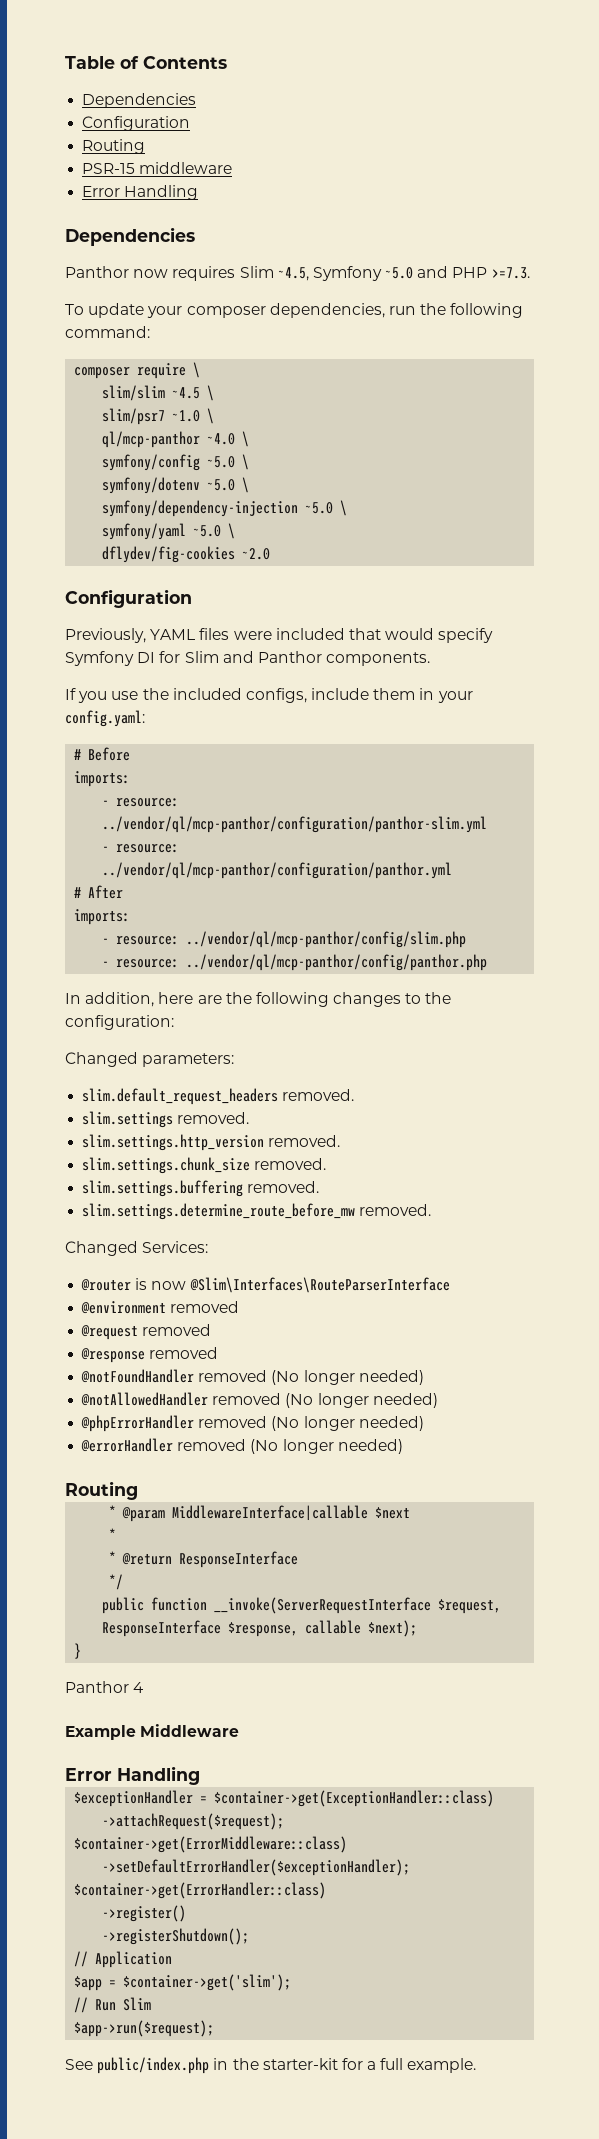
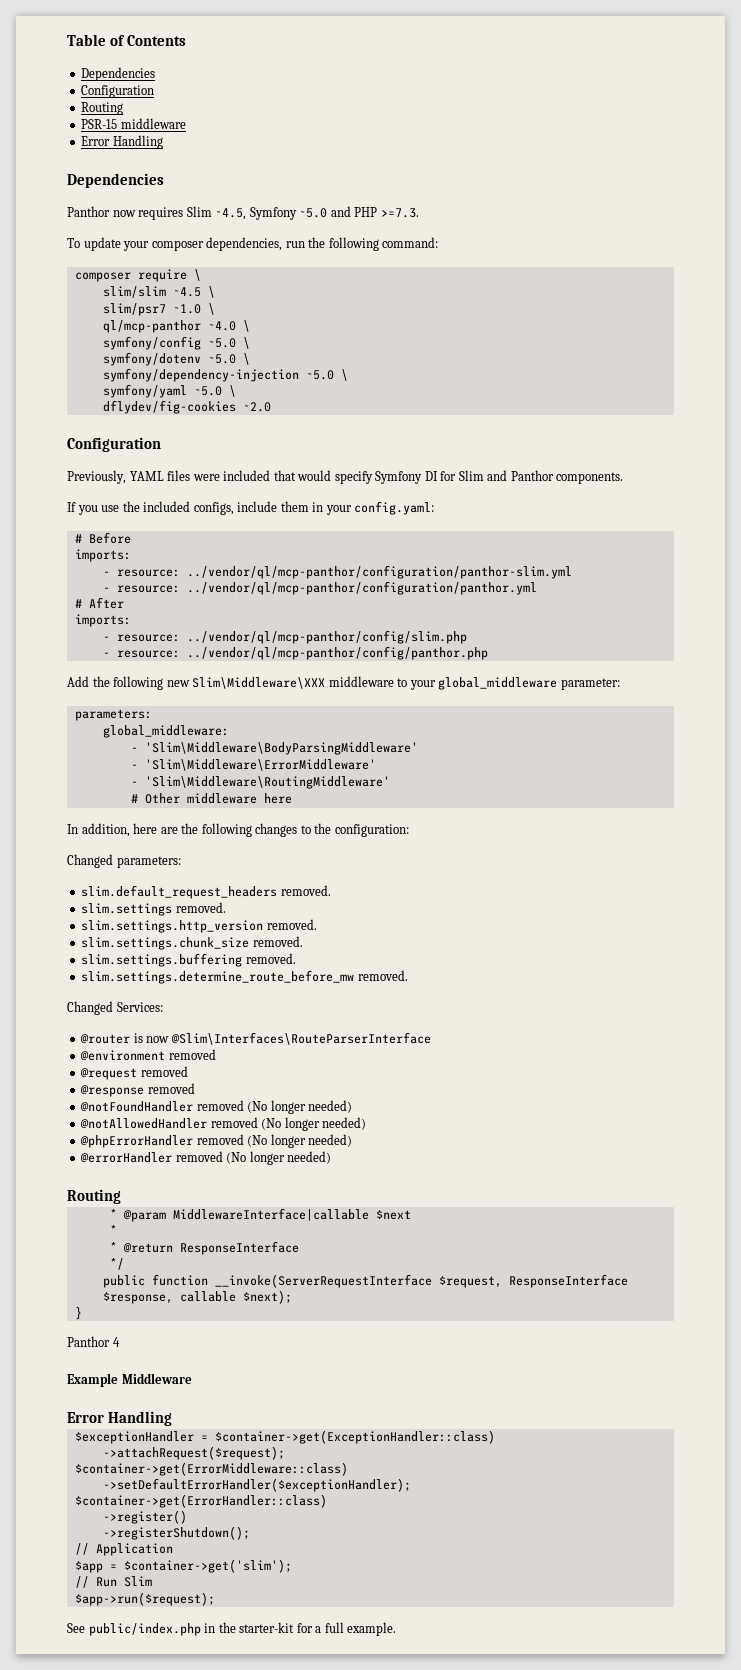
+ Add the following new Slim\Middleware\XXX middleware to your global_middleware parameter:
+ parameters:
+ global_middleware:
+ - 'Slim\Middleware\BodyParsingMiddleware'
+ - 'Slim\Middleware\ErrorMiddleware'
+ - 'Slim\Middleware\RoutingMiddleware'
+ # Other middleware here

